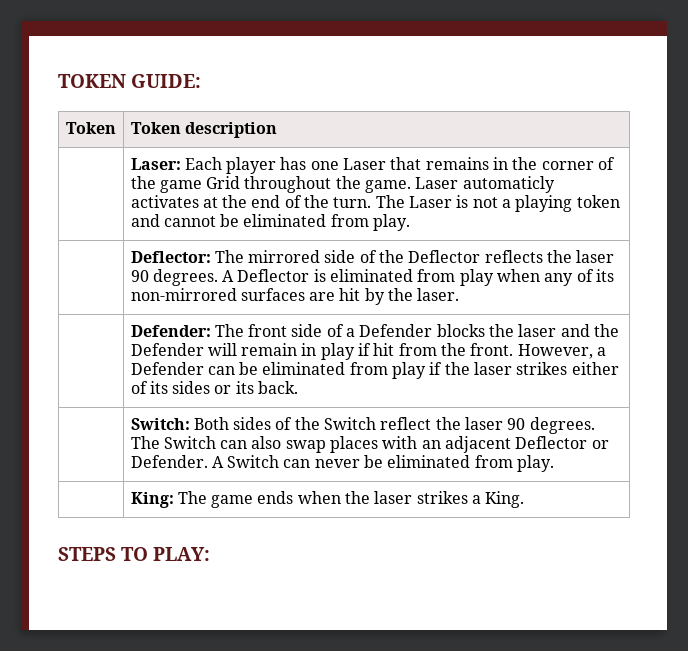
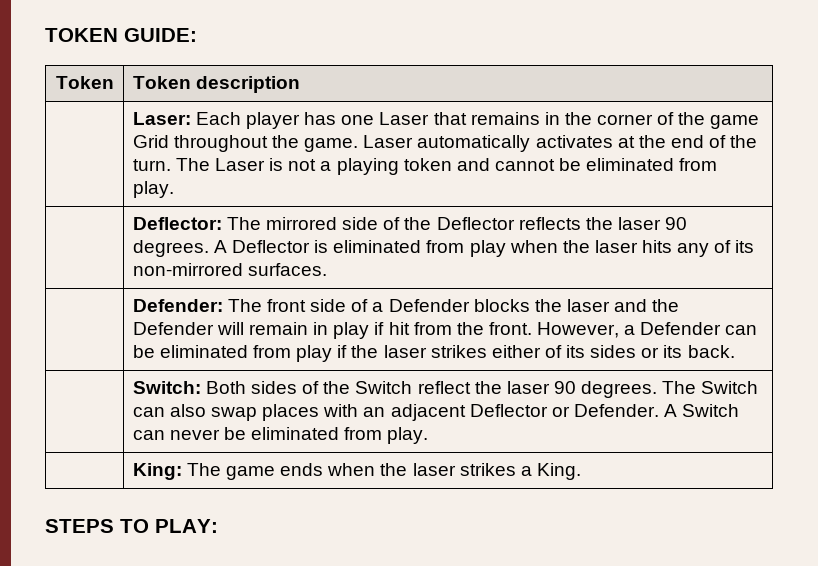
- | Laser: Each player has one Laser that remains in the corner of the game Grid throughout the game. Laser automaticly activates at the end of the turn. The Laser is not a playing token and cannot be eliminated from play.
+ | Laser: Each player has one Laser that remains in the corner of the game Grid throughout the game. Laser automatically activates at the end of the turn. The Laser is not a playing token and cannot be eliminated from play.
- | Deflector: The mirrored side of the Deflector reflects the laser 90 degrees. A Deflector is eliminated from play when any of its non-mirrored surfaces are hit by the laser.
+ | Deflector: The mirrored side of the Deflector reflects the laser 90 degrees. A Deflector is eliminated from play when the laser hits any of its non-mirrored surfaces.

